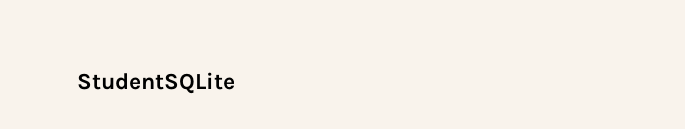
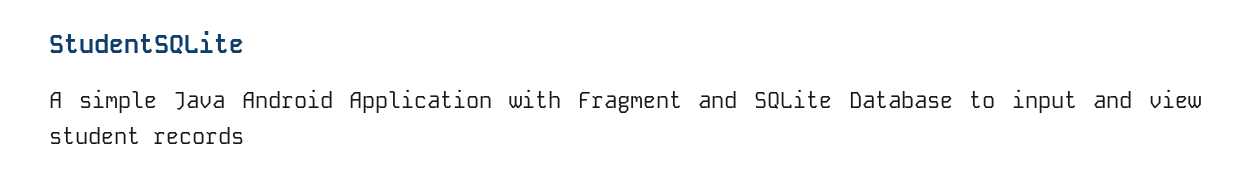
+ A simple Java Android Application with Fragment and SQLite Database to input and view student records

